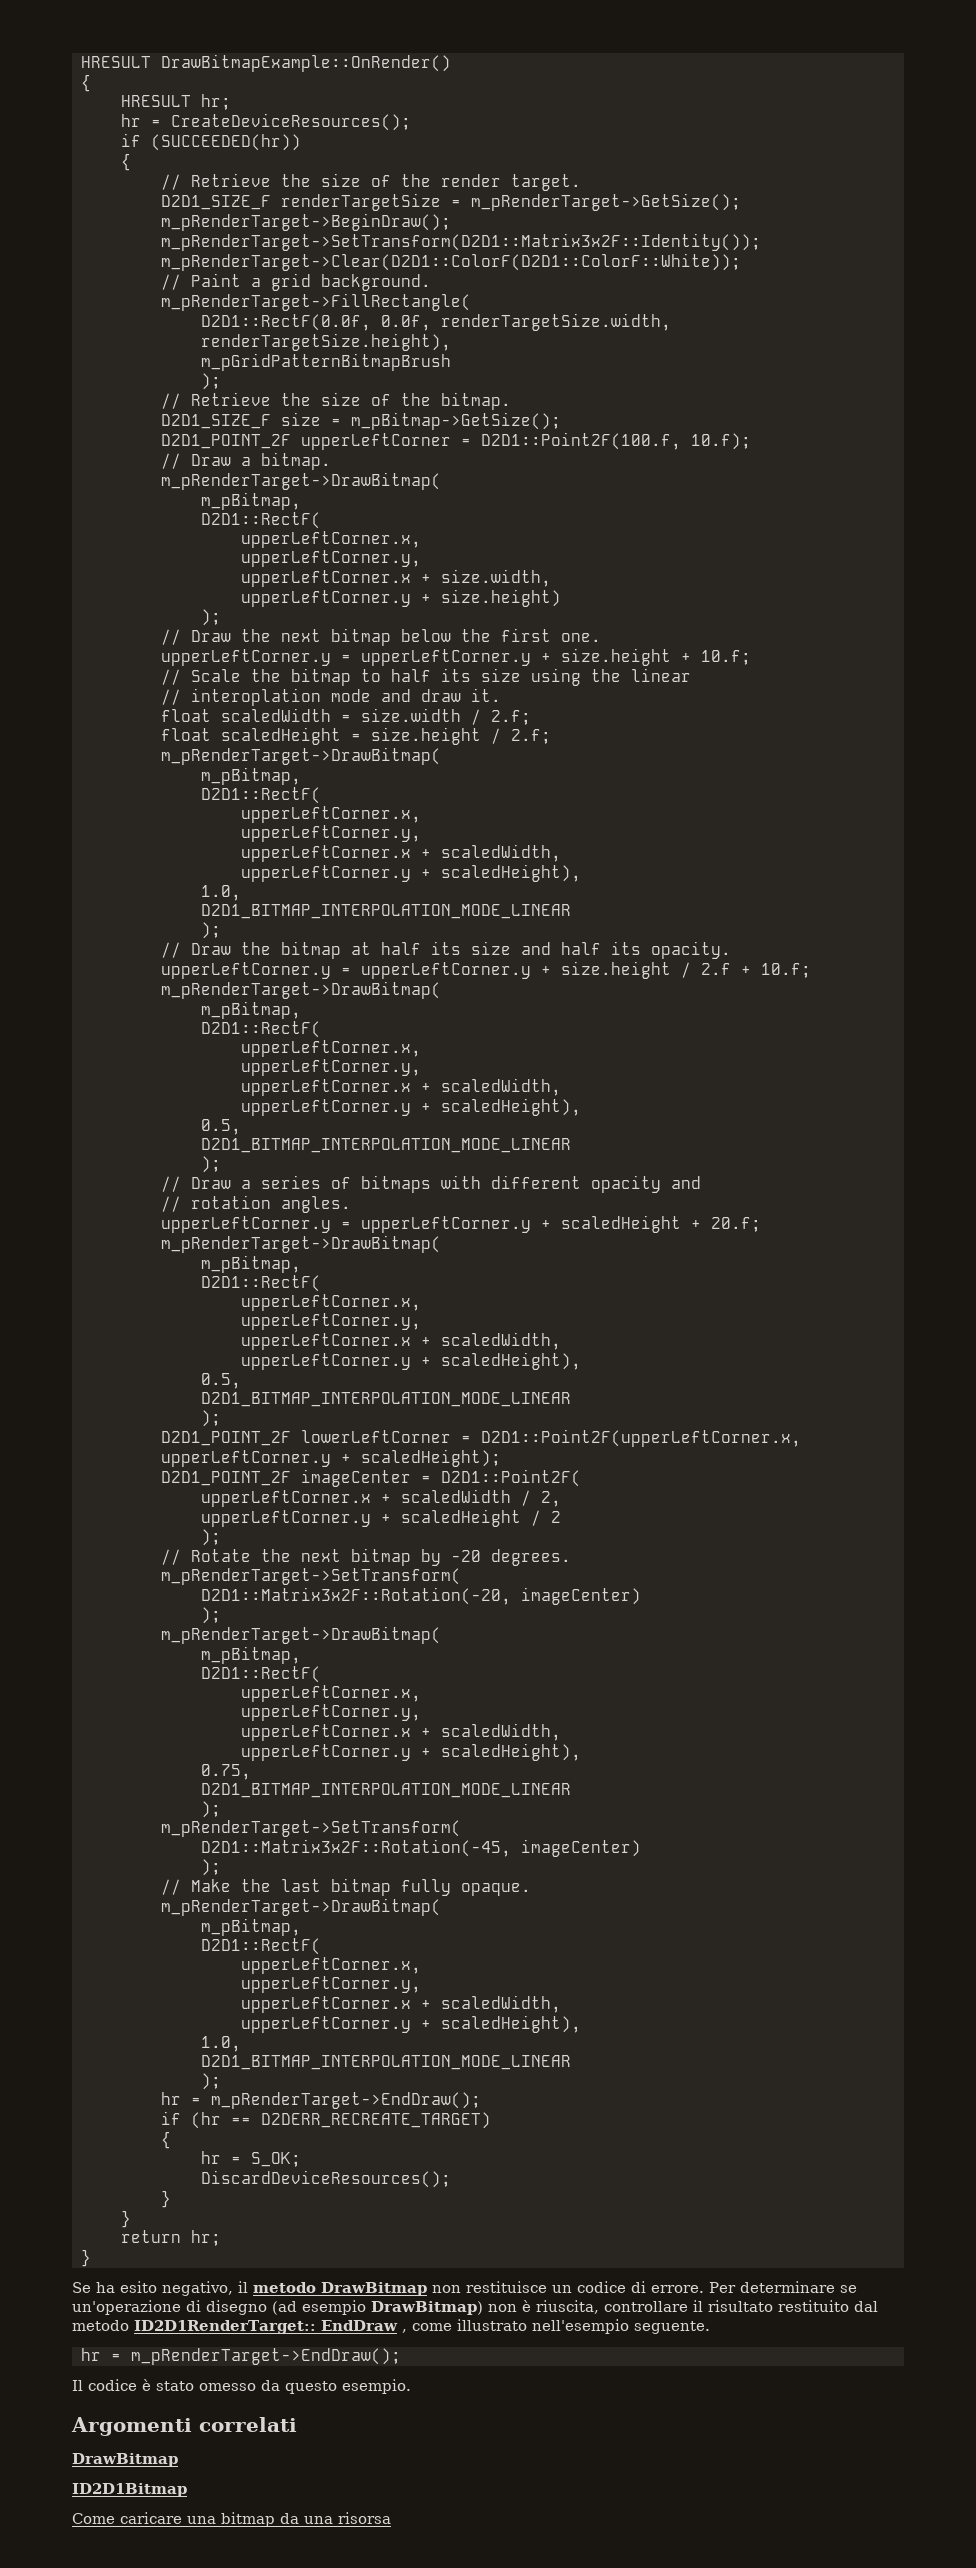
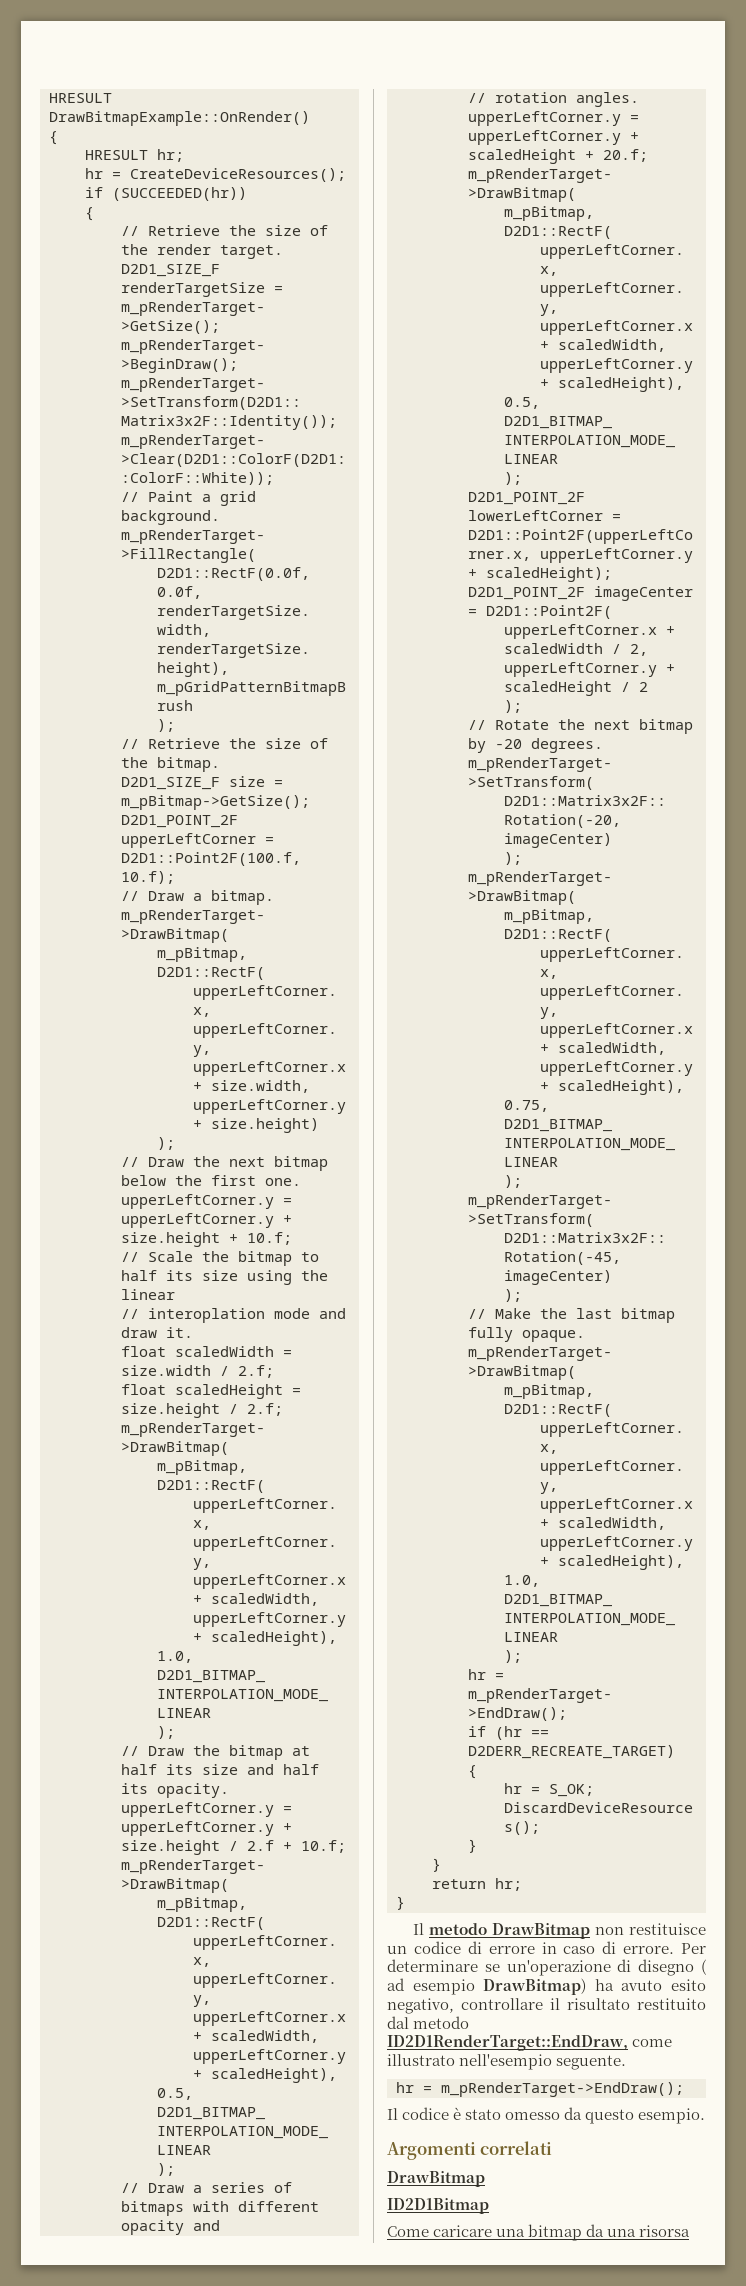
- Se ha esito negativo, il metodo DrawBitmap non restituisce un codice di errore.
+ Il metodo DrawBitmap non restituisce un codice di errore in caso di errore.
- Per determinare se un'operazione di disegno (ad esempio DrawBitmap) non è riuscita, controllare il risultato restituito dal metodo ID2D1RenderTarget:: EndDraw , come illustrato nell'esempio seguente.
+ Per determinare se un'operazione di disegno ( ad esempio DrawBitmap) ha avuto esito negativo, controllare il risultato restituito dal metodo ID2D1RenderTarget::EndDraw, come illustrato nell'esempio seguente.

